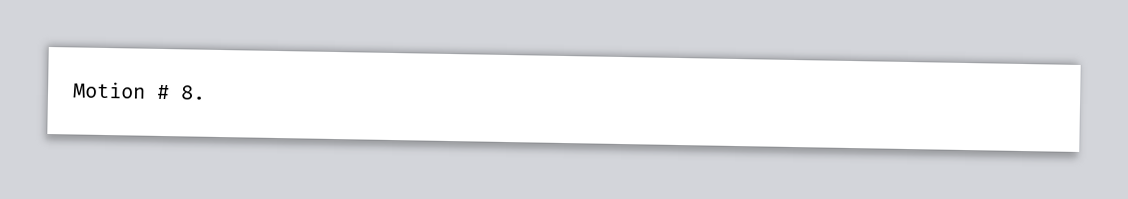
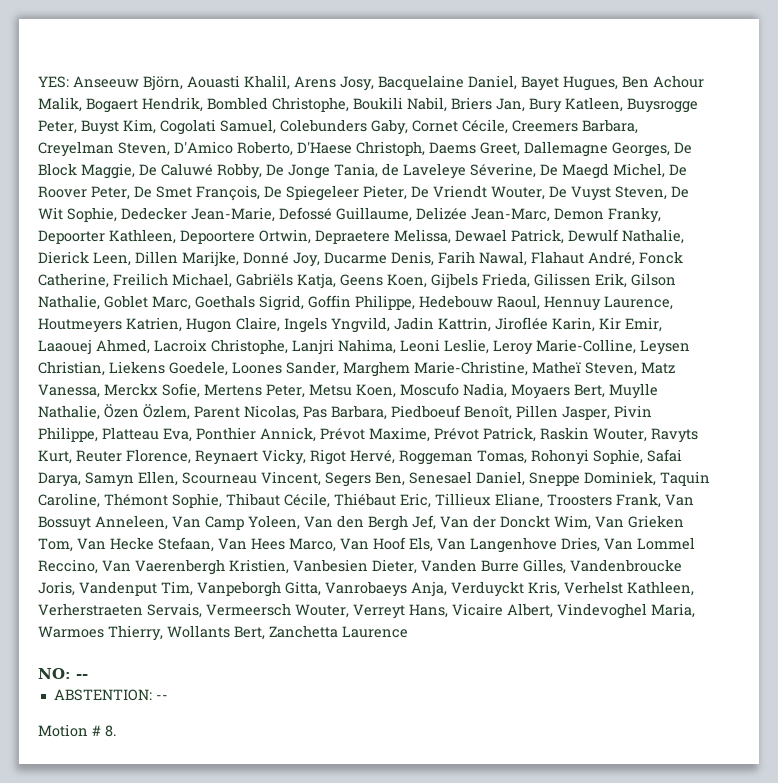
+ YES: Anseeuw Björn, Aouasti Khalil, Arens Josy, Bacquelaine Daniel, Bayet Hugues, Ben Achour Malik, Bogaert Hendrik, Bombled Christophe, Boukili Nabil, Briers Jan, Bury Katleen, Buysrogge Peter, Buyst Kim, Cogolati Samuel, Colebunders Gaby, Cornet Cécile, Creemers Barbara, Creyelman Steven, D'Amico Roberto, D'Haese Christoph, Daems Greet, Dallemagne Georges, De Block Maggie, De Caluwé Robby, De Jonge Tania, de Laveleye Séverine, De Maegd Michel, De Roover Peter, De Smet François, De Spiegeleer Pieter, De Vriendt Wouter, De Vuyst Steven, De Wit Sophie, Dedecker Jean-Marie, Defossé Guillaume, Delizée Jean-Marc, Demon Franky, Depoorter Kathleen, Depoortere Ortwin, Depraetere Melissa, Dewael Patrick, Dewulf Nathalie, Dierick Leen, Dillen Marijke, Donné Joy, Ducarme Denis, Farih Nawal, Flahaut André, Fonck Catherine, Freilich Michael, Gabriëls Katja, Geens Koen, Gijbels Frieda, Gilissen Erik, Gilson Nathalie, Goblet Marc, Goethals Sigrid, Goffin Philippe, Hedebouw Raoul, Hennuy Laurence, Houtmeyers Katrien, Hugon Claire, Ingels Yngvild, Jadin Kattrin, Jiroflée Karin, Kir Emir, Laaouej Ahmed, Lacroix Christophe, Lanjri Nahima, Leoni Leslie, Leroy Marie-Colline, Leysen Christian, Liekens Goedele, Loones Sander, Marghem Marie-Christine, Matheï Steven, Matz Vanessa, Merckx Sofie, Mertens Peter, Metsu Koen, Moscufo Nadia, Moyaers Bert, Muylle Nathalie, Özen Özlem, Parent Nicolas, Pas Barbara, Piedboeuf Benoît, Pillen Jasper, Pivin Philippe, Platteau Eva, Ponthier Annick, Prévot Maxime, Prévot Patrick, Raskin Wouter, Ravyts Kurt, Reuter Florence, Reynaert Vicky, Rigot Hervé, Roggeman Tomas, Rohonyi Sophie, Safai Darya, Samyn Ellen, Scourneau Vincent, Segers Ben, Senesael Daniel, Sneppe Dominiek, Taquin Caroline, Thémont Sophie, Thibaut Cécile, Thiébaut Eric, Tillieux Eliane, Troosters Frank, Van Bossuyt Anneleen, Van Camp Yoleen, Van den Bergh Jef, Van der Donckt Wim, Van Grieken Tom, Van Hecke Stefaan, Van Hees Marco, Van Hoof Els, Van Langenhove Dries, Van Lommel Reccino, Van Vaerenbergh Kristien, Vanbesien Dieter, Vanden Burre Gilles, Vandenbroucke Joris, Vandenput Tim, Vanpeborgh Gitta, Vanrobaeys Anja, Verduyckt Kris, Verhelst Kathleen, Verherstraeten Servais, Vermeersch Wouter, Verreyt Hans, Vicaire Albert, Vindevoghel Maria, Warmoes Thierry, Wollants Bert, Zanchetta Laurence
+ NO: --
+ ABSTENTION: --

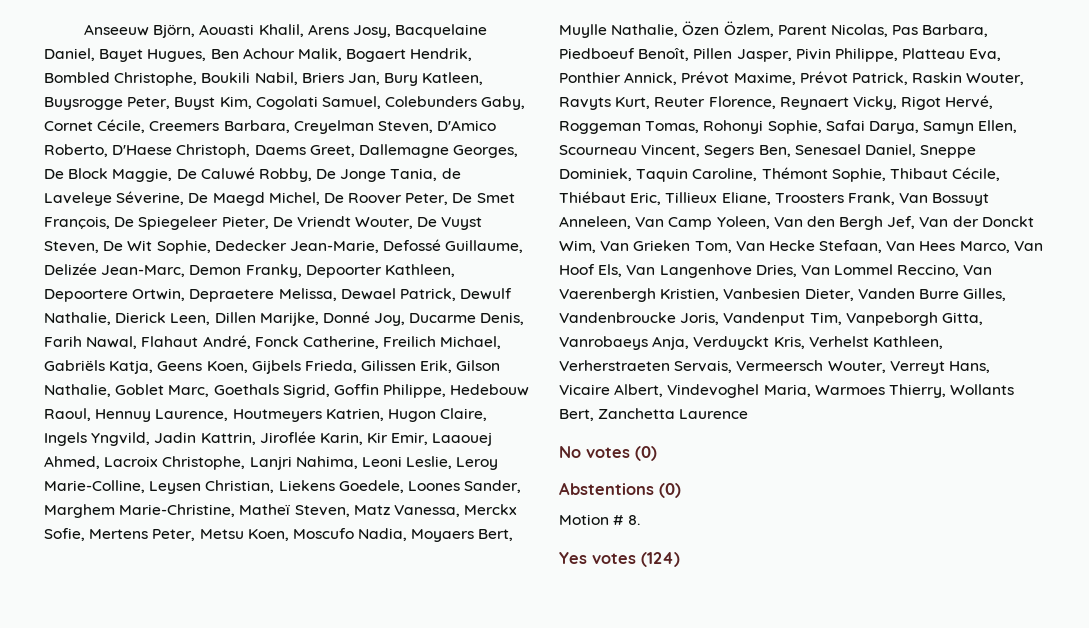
- YES:
- NO: --
- ABSTENTION: --
+ No votes (0)
+ Abstentions (0)
+ Yes votes (124)

